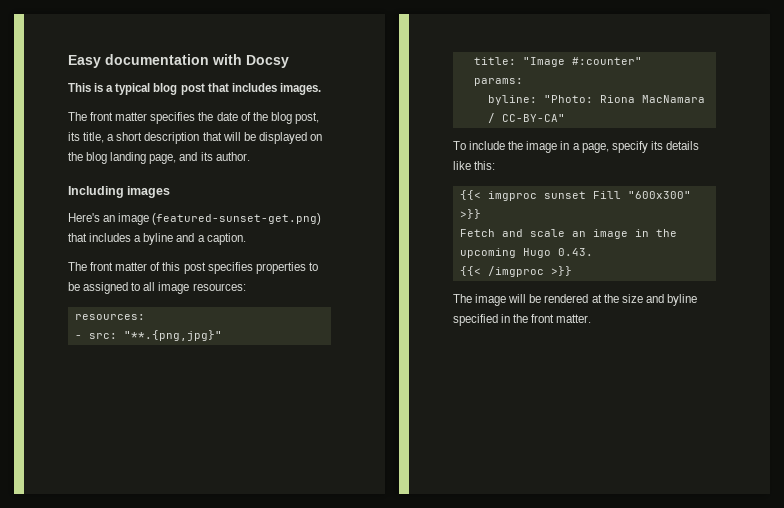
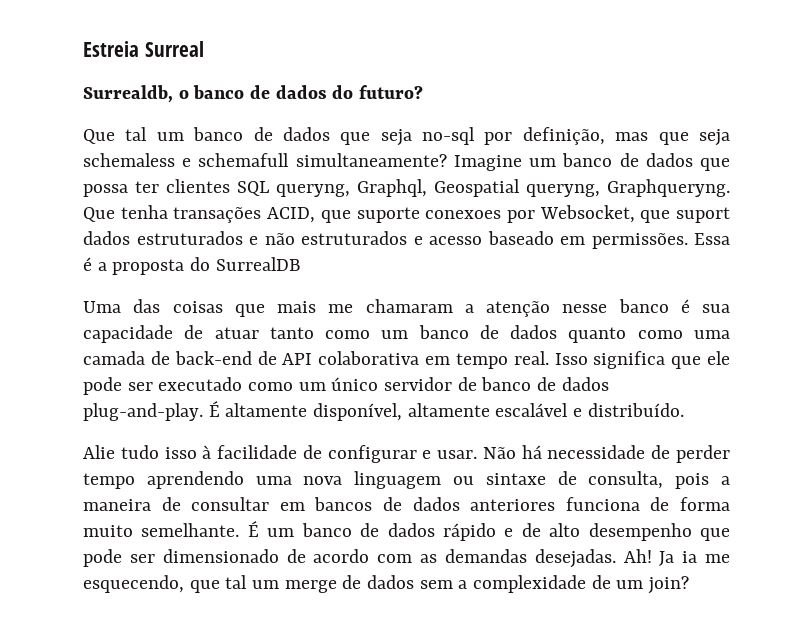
- Easy documentation with Docsy
- This is a typical blog post that includes images.
- The front matter specifies the date of the blog post, its title, a short description that will be displayed on the blog landing page, and its author.
- Including images
- Here's an image (featured-sunset-get.png) that includes a byline and a caption.
- The front matter of this post specifies properties to be assigned to all image resources:
- resources:
- - src: "**.{png,jpg}"
- title: "Image #:counter"
- params:
- byline: "Photo: Riona MacNamara / CC-BY-CA"
- To include the image in a page, specify its details like this:
- {{< imgproc sunset Fill "600x300" >}}
- Fetch and scale an image in the upcoming Hugo 0.43.
- {{< /imgproc >}}
- The image will be rendered at the size and byline specified in the front matter.
+ Estreia Surreal
+ Surrealdb, o banco de dados do futuro?
+ Que tal um banco de dados que seja no-sql por definição, mas que seja schemaless e schemafull simultaneamente? Imagine um banco de dados que possa ter clientes SQL queryng, Graphql, Geospatial queryng, Graphqueryng. Que tenha transações ACID, que suporte conexoes por Websocket, que suport dados estruturados e não estruturados e acesso baseado em permissões. Essa é a proposta do SurrealDB
+ Uma das coisas que mais me chamaram a atenção nesse banco é sua capacidade de atuar tanto como um banco de dados quanto como uma camada de back-end de API colaborativa em tempo real. Isso significa que ele pode ser executado como um único servidor de banco de dados plug-and-play. É altamente disponível, altamente escalável e distribuído.
+ Alie tudo isso à facilidade de configurar e usar. Não há necessidade de perder tempo aprendendo uma nova linguagem ou sintaxe de consulta, pois a maneira de consultar em bancos de dados anteriores funciona de forma muito semelhante. É um banco de dados rápido e de alto desempenho que pode ser dimensionado de acordo com as demandas desejadas. Ah! Ja ia me esquecendo, que tal um merge de dados sem a complexidade de um join?

